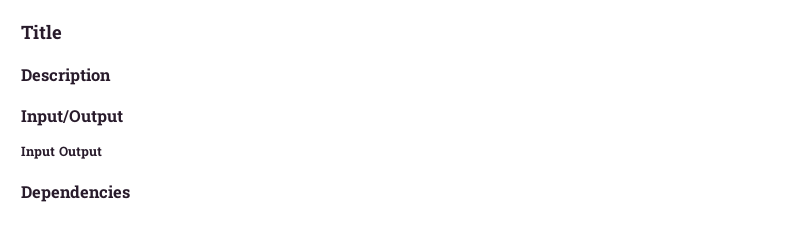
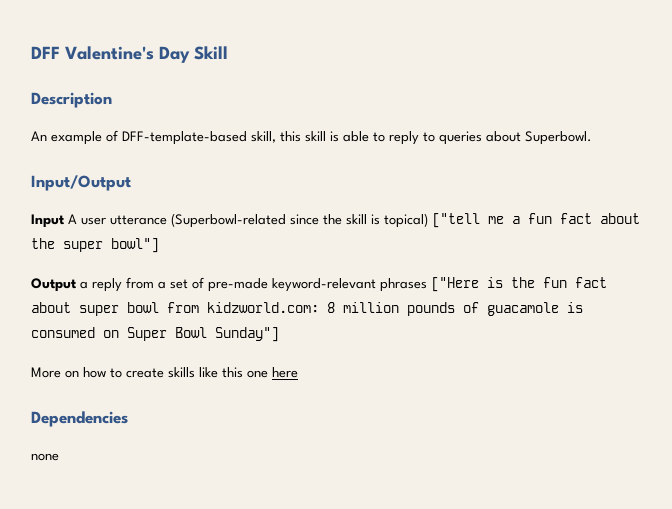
- Title
+ DFF Valentine's Day Skill
  Description
+ An example of DFF-template-based skill, this skill is able to reply to queries about Superbowl.
  Input/Output
- Input Output
+ Input A user utterance (Superbowl-related since the skill is topical) ["tell me a fun fact about the super bowl"]
+ Output a reply from a set of pre-made keyword-relevant phrases ["Here is the fun fact about super bowl from kidzworld.com: 8 million pounds of guacamole is consumed on Super Bowl Sunday"]
+ More on how to create skills like this one here
+ none

